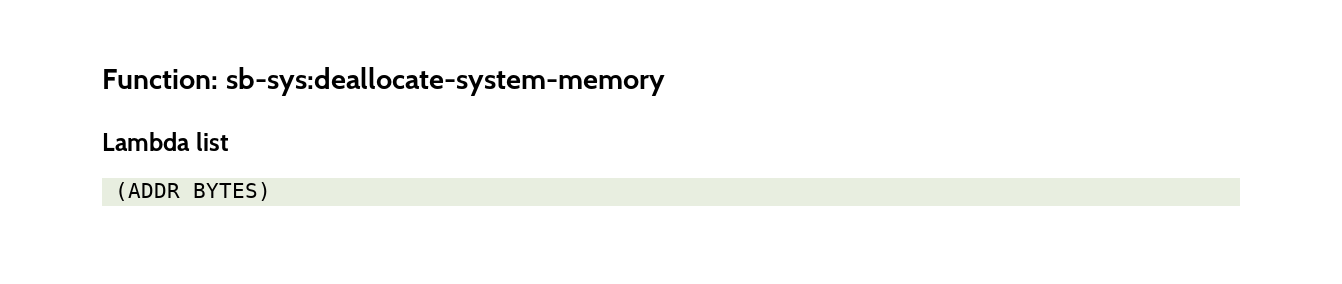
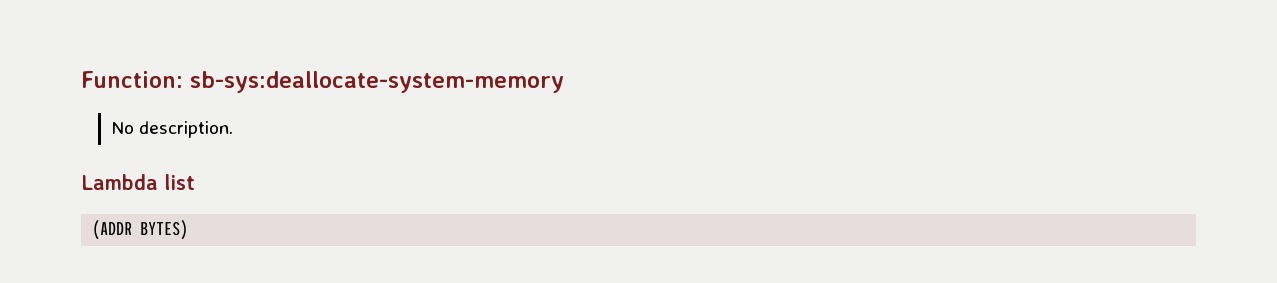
+ No description.

